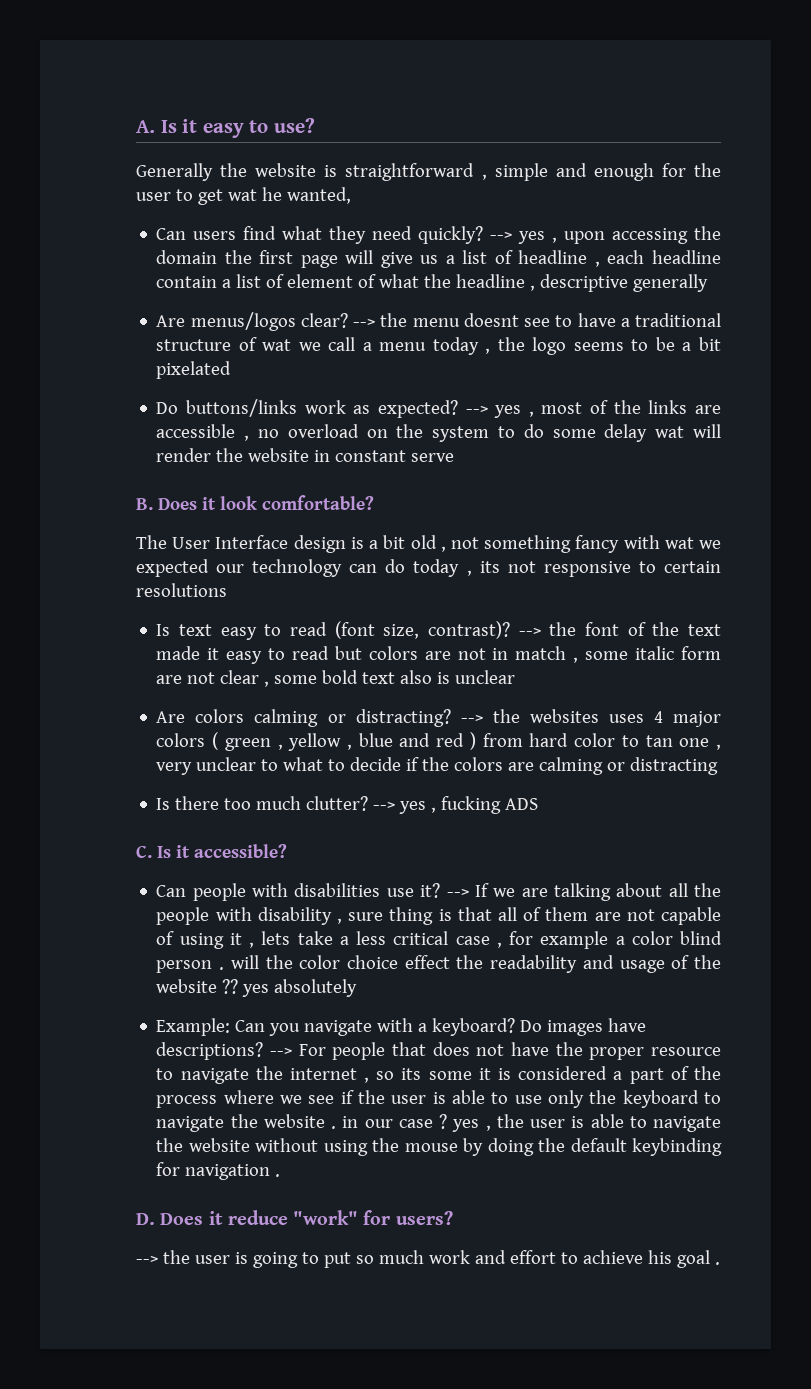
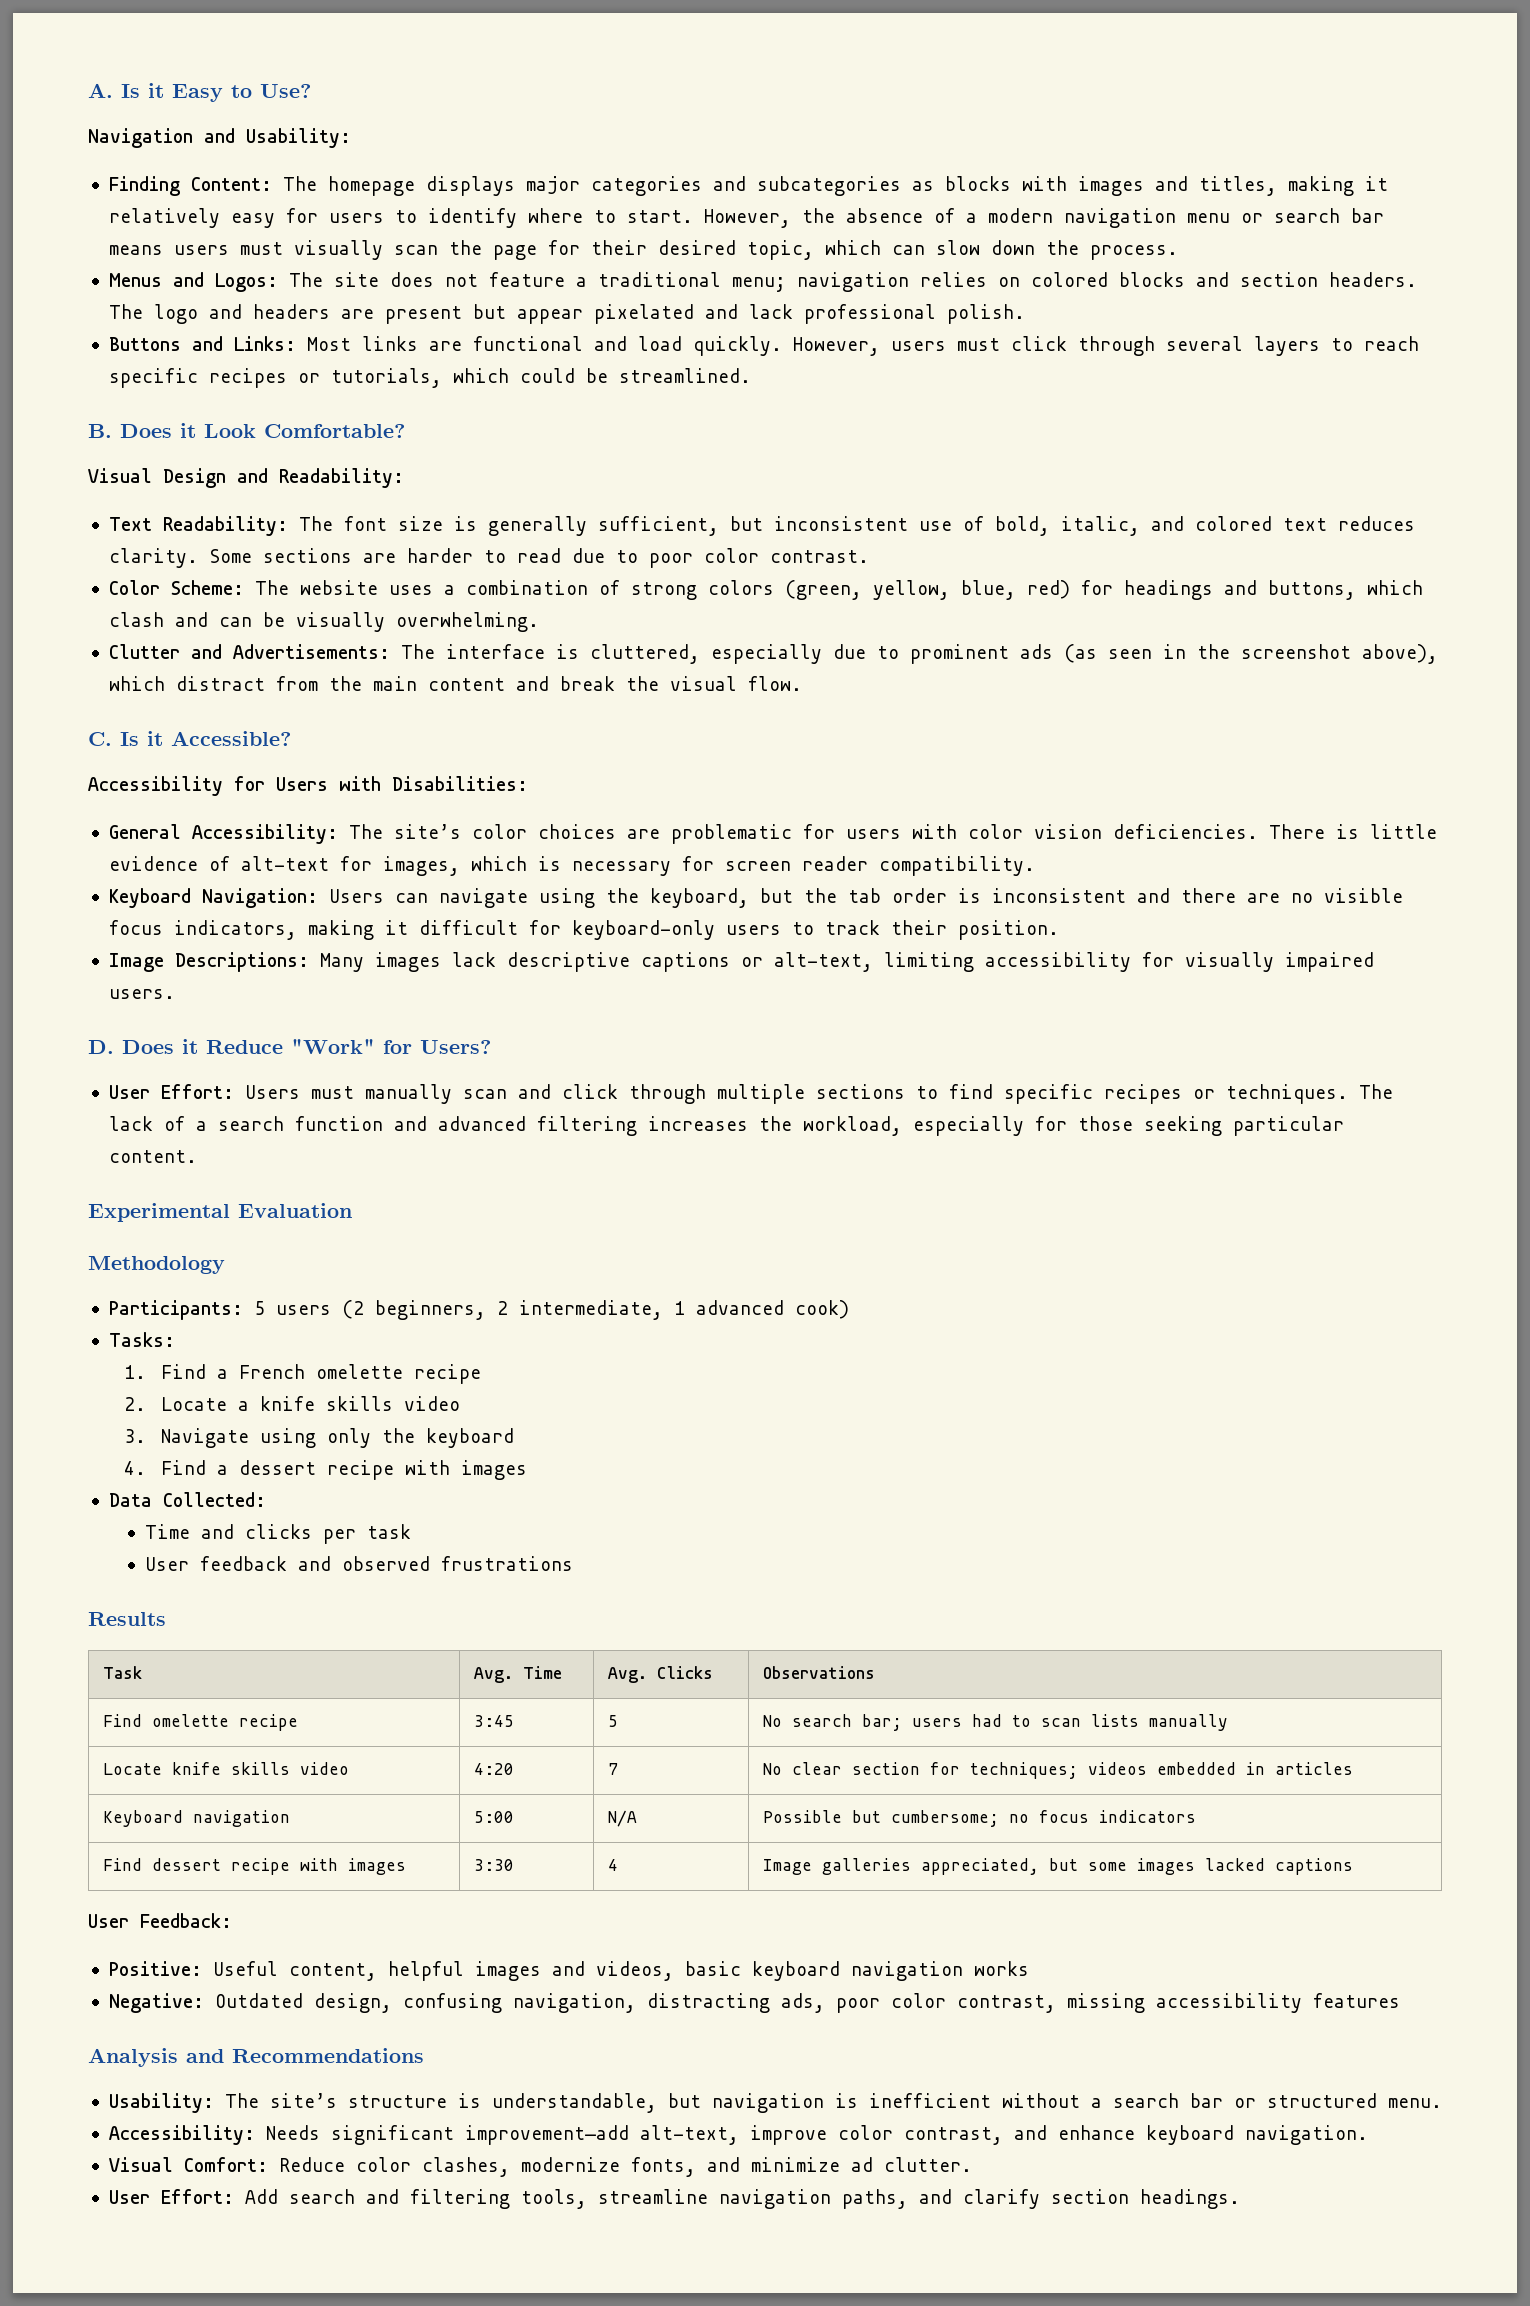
- A. Is it easy to use?
- Generally the website is straightforward , simple and enough for the user to get wat he wanted,
- Can users find what they need quickly? --> yes , upon accessing the domain the first page will give us a list of headline , each headline contain a list of element of what the headline , descriptive generally
- Are menus/logos clear? --> the menu doesnt see to have a traditional structure of wat we call a menu today , the logo seems to be a bit pixelated
- Do buttons/links work as expected? --> yes , most of the links are accessible , no overload on the system to do some delay wat will render the website in constant serve
- B. Does it look comfortable?
- The User Interface design is a bit old , not something fancy with wat we expected our technology can do today , its not responsive to certain resolutions
- Is text easy to read (font size, contrast)? --> the font of the text made it easy to read but colors are not in match , some italic form are not clear , some bold text also is unclear
- Are colors calming or distracting? --> the websites uses 4 major colors ( green , yellow , blue and red ) from hard color to tan one , very unclear to what to decide if the colors are calming or distracting
- Is there too much clutter? --> yes , fucking ADS
- C. Is it accessible?
- Can people with disabilities use it? --> If we are talking about all the people with disability , sure thing is that all of them are not capable of using it , lets take a less critical case , for example a color blind person . will the color choice effect the readability and usage of the website ?? yes absolutely
- Example: Can you navigate with a keyboard? Do images have descriptions? --> For people that does not have the proper resource to navigate the internet , so its some it is considered a part of the process where we see if the user is able to use only the keyboard to navigate the website . in our case ? yes , the user is able to navigate the website without using the mouse by doing the default keybinding for navigation .
- D. Does it reduce "work" for users?
- --> the user is going to put so much work and effort to achieve his goal .
+ A. Is it Easy to Use?
+ Navigation and Usability:
+ Finding Content: The homepage displays major categories and subcategories as blocks with images and titles, making it relatively easy for users to identify where to start. However, the absence of a modern navigation menu or search bar means users must visually scan the page for their desired topic, which can slow down the process.
+ Menus and Logos: The site does not feature a traditional menu; navigation relies on colored blocks and section headers. The logo and headers are present but appear pixelated and lack professional polish.
+ Buttons and Links: Most links are functional and load quickly. However, users must click through several layers to reach specific recipes or tutorials, which could be streamlined.
+ B. Does it Look Comfortable?
+ Visual Design and Readability:
+ Text Readability: The font size is generally sufficient, but inconsistent use of bold, italic, and colored text reduces clarity. Some sections are harder to read due to poor color contrast.
+ Color Scheme: The website uses a combination of strong colors (green, yellow, blue, red) for headings and buttons, which clash and can be visually overwhelming.
+ Clutter and Advertisements: The interface is cluttered, especially due to prominent ads (as seen in the screenshot above), which distract from the main content and break the visual flow.
+ C. Is it Accessible?
+ Accessibility for Users with Disabilities:
+ General Accessibility: The site’s color choices are problematic for users with color vision deficiencies. There is little evidence of alt-text for images, which is necessary for screen reader compatibility.
+ Keyboard Navigation: Users can navigate using the keyboard, but the tab order is inconsistent and there are no visible focus indicators, making it difficult for keyboard-only users to track their position.
+ Image Descriptions: Many images lack descriptive captions or alt-text, limiting accessibility for visually impaired users.
+ D. Does it Reduce "Work" for Users?
+ User Effort: Users must manually scan and click through multiple sections to find specific recipes or techniques. The lack of a search function and advanced filtering increases the workload, especially for those seeking particular content.
+ Experimental Evaluation
+ Methodology
+ Participants: 5 users (2 beginners, 2 intermediate, 1 advanced cook)
+ Tasks:
+ 1. Find a French omelette recipe
+ 2. Locate a knife skills video
+ 3. Navigate using only the keyboard
+ 4. Find a dessert recipe with images
+ Data Collected:
+ Time and clicks per task
+ User feedback and observed frustrations
+ Results
+ Task | Avg. Time | Avg. Clicks | Observations
+ Find omelette recipe | 3:45 | 5 | No search bar; users had to scan lists manually
+ Locate knife skills video | 4:20 | 7 | No clear section for techniques; videos embedded in articles
+ Keyboard navigation | 5:00 | N/A | Possible but cumbersome; no focus indicators
+ Find dessert recipe with images | 3:30 | 4 | Image galleries appreciated, but some images lacked captions
+ User Feedback:
+ Positive: Useful content, helpful images and videos, basic keyboard navigation works
+ Negative: Outdated design, confusing navigation, distracting ads, poor color contrast, missing accessibility features
+ Analysis and Recommendations
+ Usability: The site’s structure is understandable, but navigation is inefficient without a search bar or structured menu.
+ Accessibility: Needs significant improvement—add alt-text, improve color contrast, and enhance keyboard navigation.
+ Visual Comfort: Reduce color clashes, modernize fonts, and minimize ad clutter.
+ User Effort: Add search and filtering tools, streamline navigation paths, and clarify section headings.

